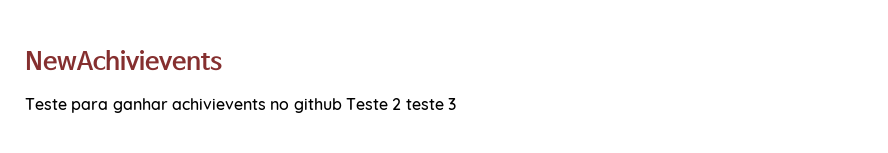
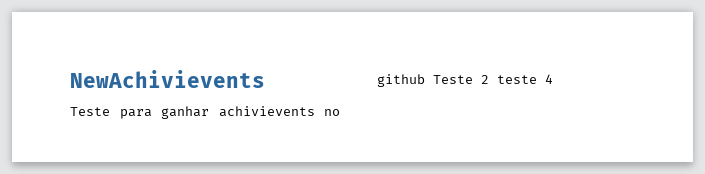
- Teste para ganhar achivievents no github Teste 2 teste 3
+ Teste para ganhar achivievents no github Teste 2 teste 4

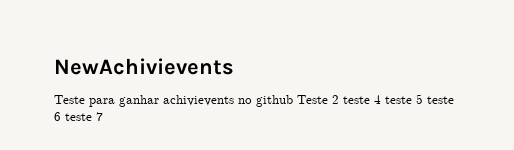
- Teste para ganhar achivievents no github Teste 2 teste 4
+ Teste para ganhar achivievents no github Teste 2 teste 4 teste 5 teste 6 teste 7

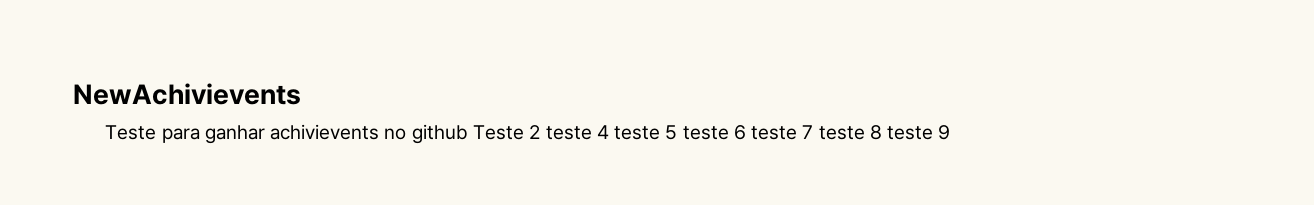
- Teste para ganhar achivievents no github Teste 2 teste 4 teste 5 teste 6 teste 7
+ Teste para ganhar achivievents no github Teste 2 teste 4 teste 5 teste 6 teste 7 teste 8 teste 9

